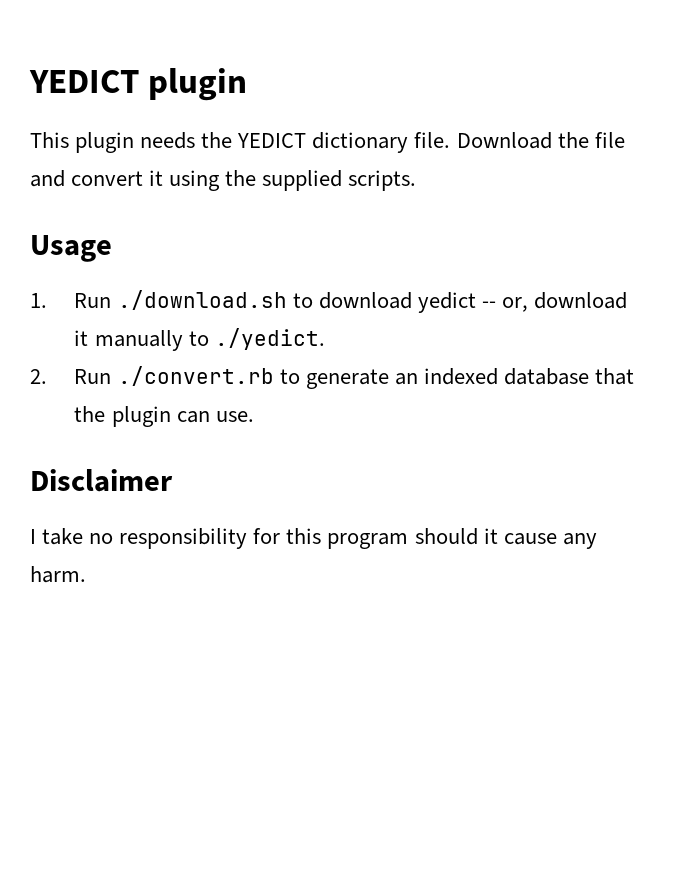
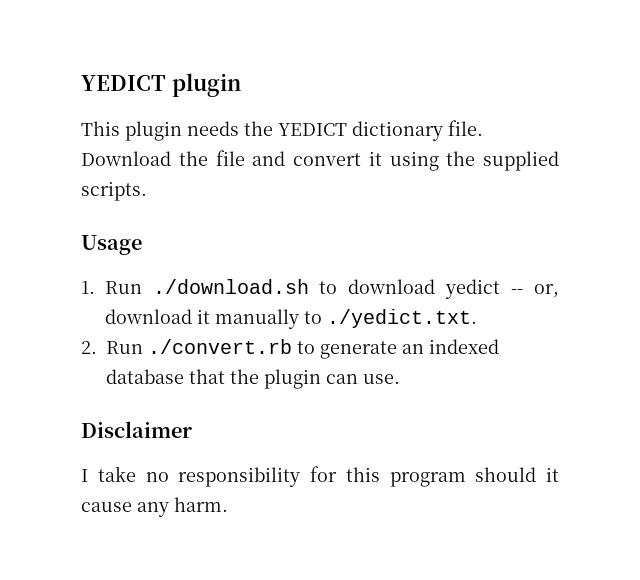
- 1. Run ./download.sh to download yedict -- or, download it manually to ./yedict.
+ 1. Run ./download.sh to download yedict -- or, download it manually to ./yedict.txt.

